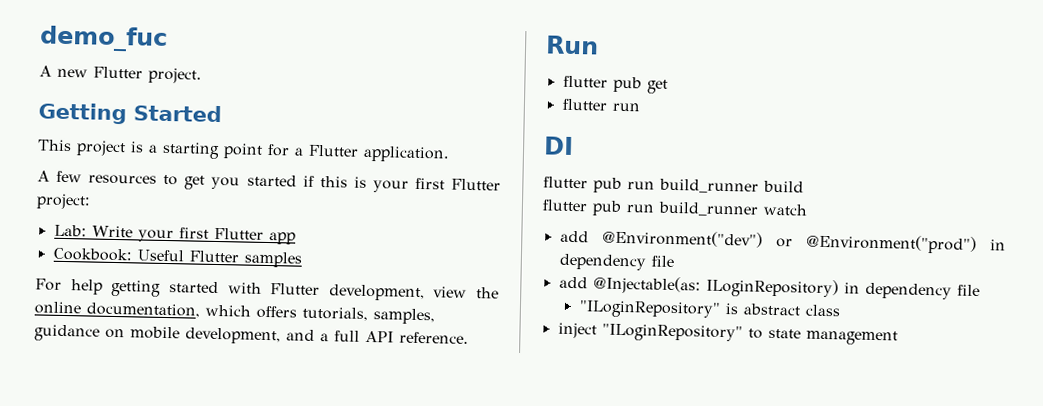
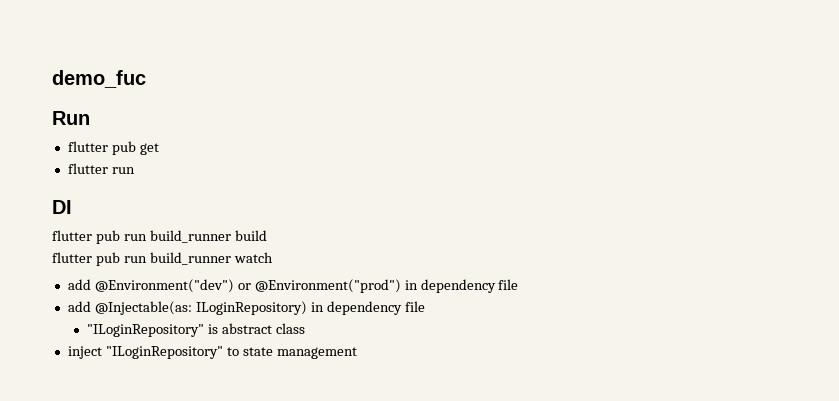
- A new Flutter project.
- Getting Started
- This project is a starting point for a Flutter application.
- A few resources to get you started if this is your first Flutter project:
- Lab: Write your first Flutter app
- Cookbook: Useful Flutter samples
- For help getting started with Flutter development, view the online documentation, which offers tutorials, samples, guidance on mobile development, and a full API reference.

